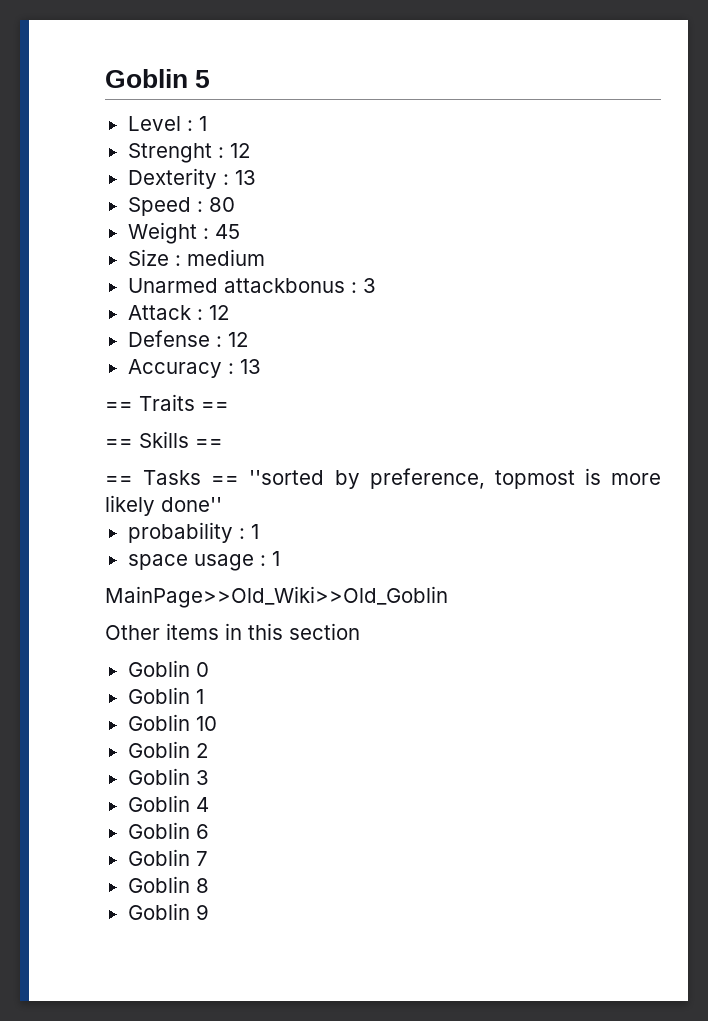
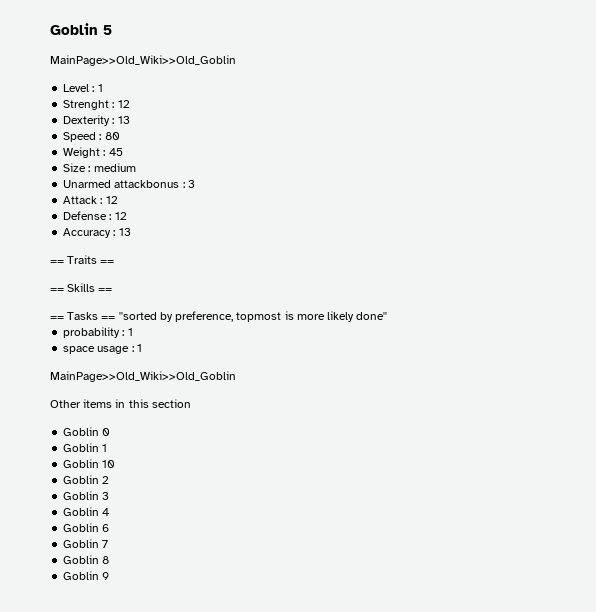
  Goblin 5
+ MainPage>>Old_Wiki>>Old_Goblin

